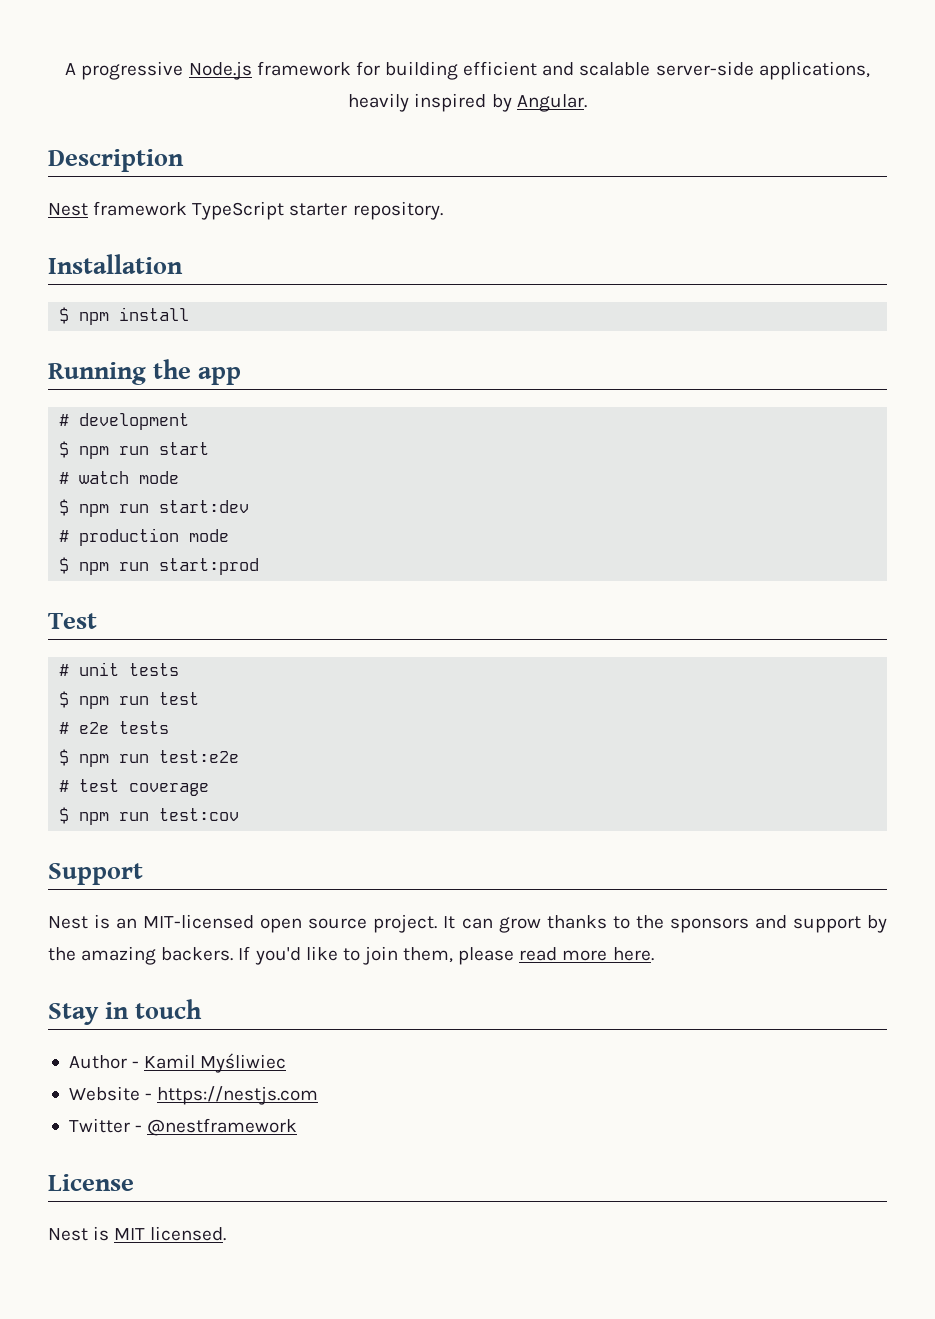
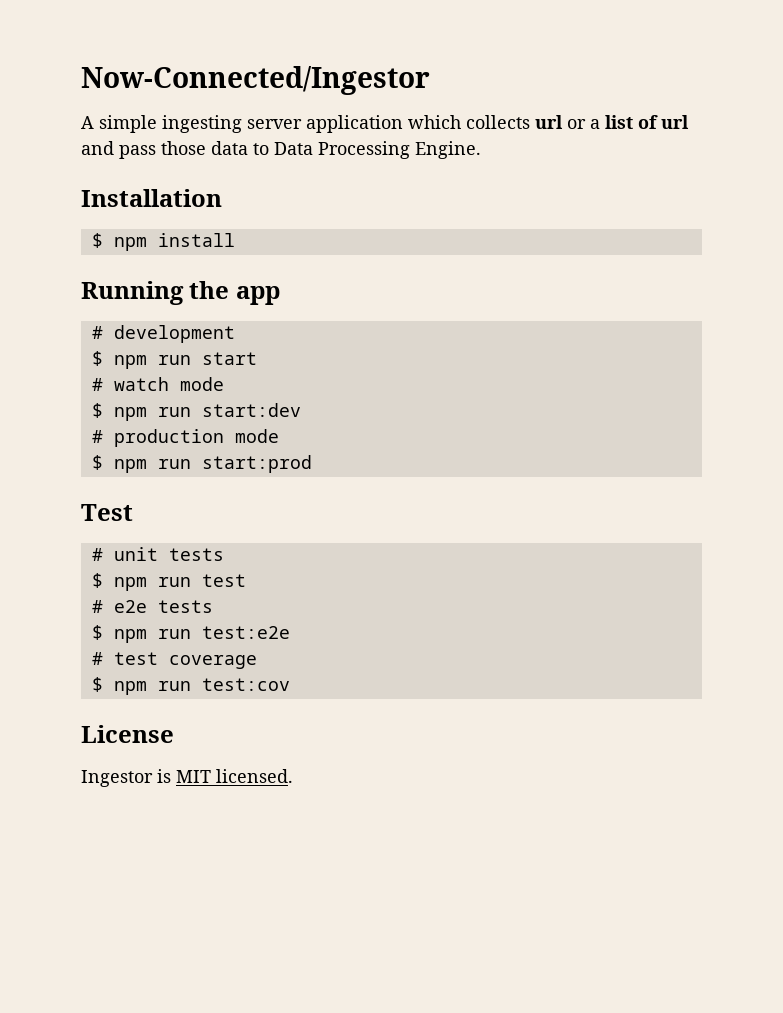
- A progressive Node.js framework for building efficient and scalable server-side applications, heavily inspired by Angular.
- Description
- Nest framework TypeScript starter repository.
+ Now-Connected/Ingestor
+ A simple ingesting server application which collects url or a list of url and pass those data to Data Processing Engine.
- Support
- Nest is an MIT-licensed open source project. It can grow thanks to the sponsors and support by the amazing backers. If you'd like to join them, please read more here.
- Stay in touch
- Author - Kamil Myśliwiec
- Website - https://nestjs.com
- Twitter - @nestframework
- Nest is MIT licensed.
+ Ingestor is MIT licensed.

